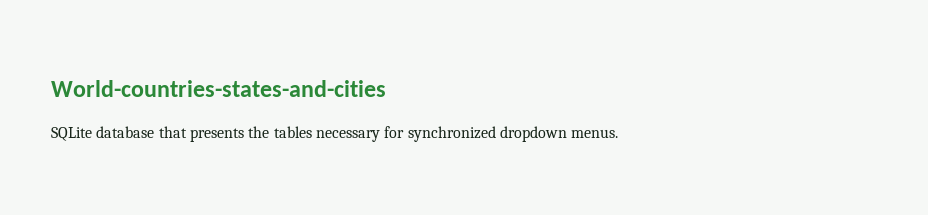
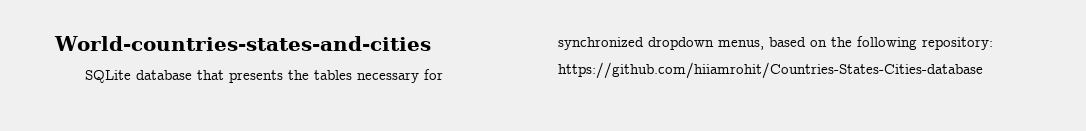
- SQLite database that presents the tables necessary for synchronized dropdown menus.
+ SQLite database that presents the tables necessary for synchronized dropdown menus, based on the following repository:
+ https://github.com/hiiamrohit/Countries-States-Cities-database

